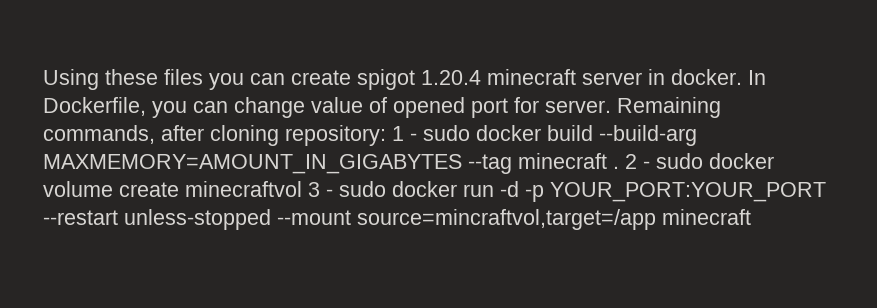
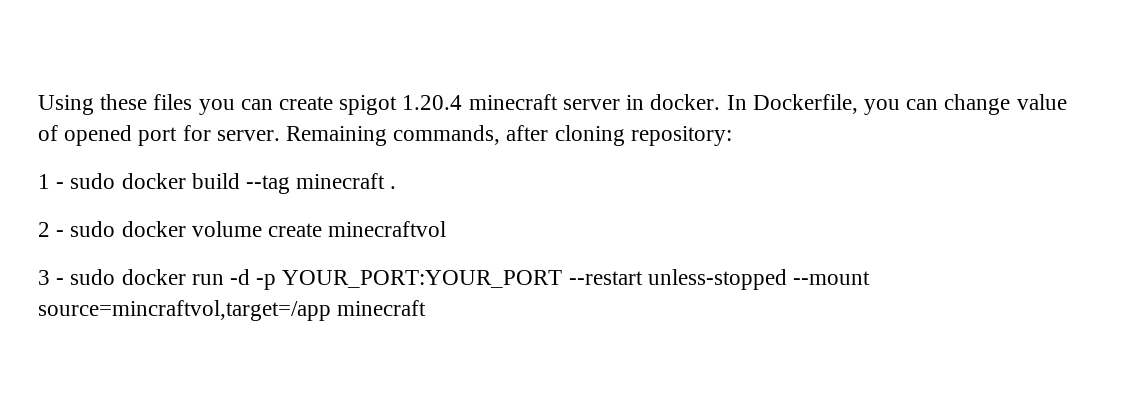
- Remaining commands, after cloning repository: 1 - sudo docker build --build-arg MAXMEMORY=AMOUNT_IN_GIGABYTES --tag minecraft . 2 - sudo docker volume create minecraftvol 3 - sudo docker run -d -p YOUR_PORT:YOUR_PORT --restart unless-stopped --mount source=mincraftvol,target=/app minecraft
+ Remaining commands, after cloning repository:
+ 1 - sudo docker build --tag minecraft .
+ 2 - sudo docker volume create minecraftvol
+ 3 - sudo docker run -d -p YOUR_PORT:YOUR_PORT --restart unless-stopped --mount source=mincraftvol,target=/app minecraft

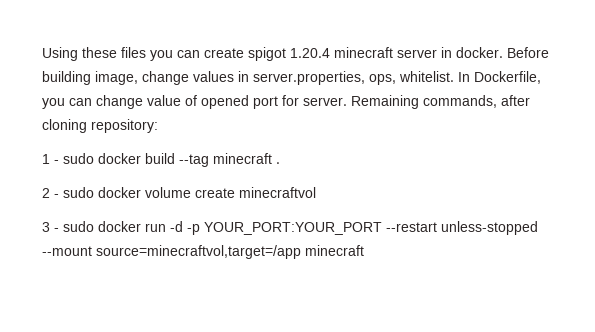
+ Before building image, change values in server.properties, ops, whitelist.
- 3 - sudo docker run -d -p YOUR_PORT:YOUR_PORT --restart unless-stopped --mount source=mincraftvol,target=/app minecraft
+ 3 - sudo docker run -d -p YOUR_PORT:YOUR_PORT --restart unless-stopped --mount source=minecraftvol,target=/app minecraft

